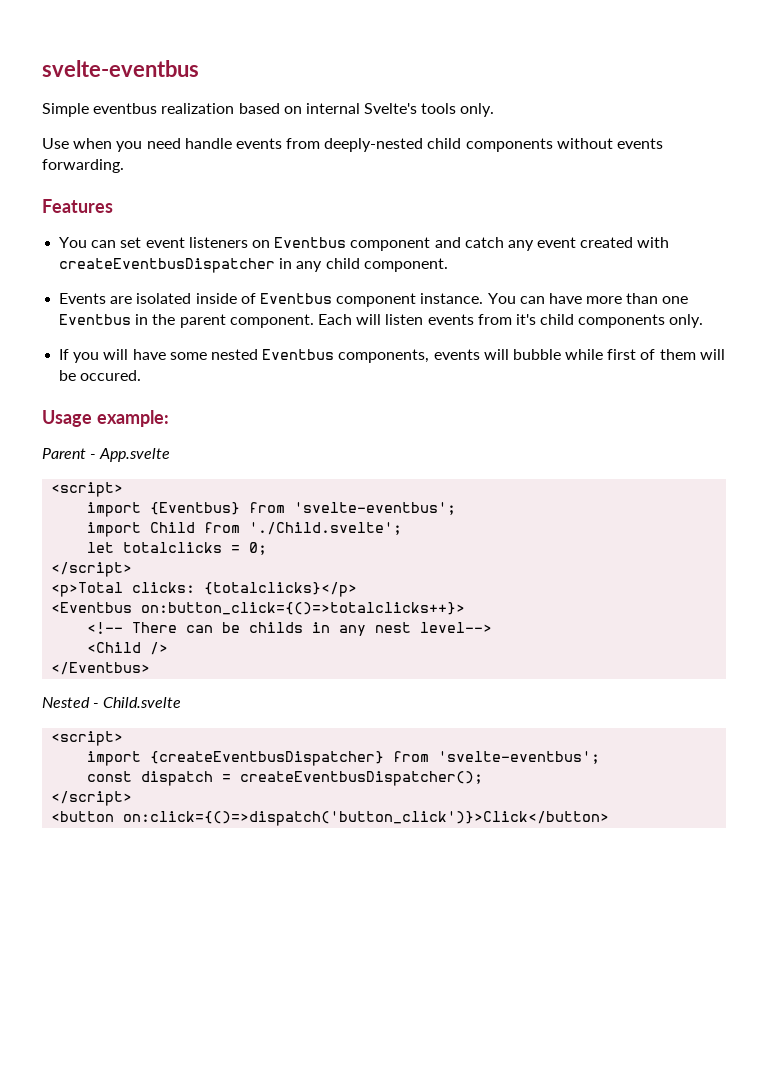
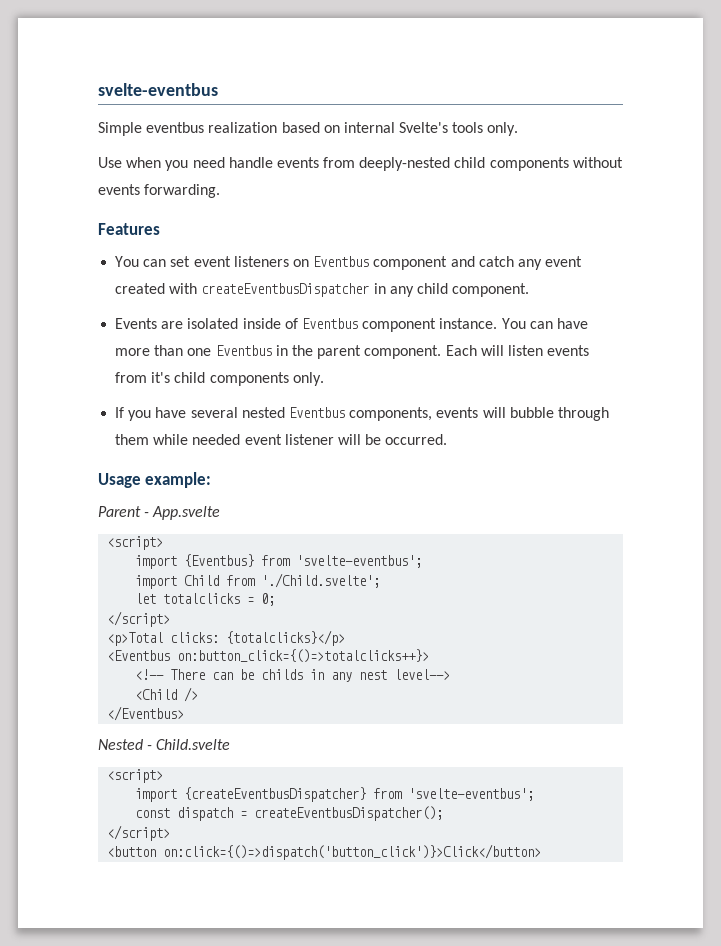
- If you will have some nested Eventbus components, events will bubble while first of them will be occured.
+ If you have several nested Eventbus components, events will bubble through them while needed event listener will be occurred.

